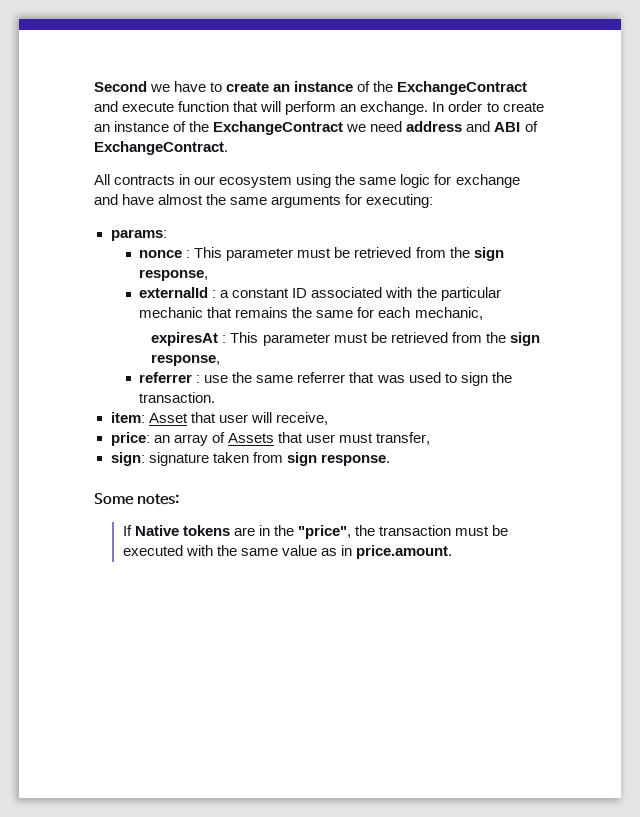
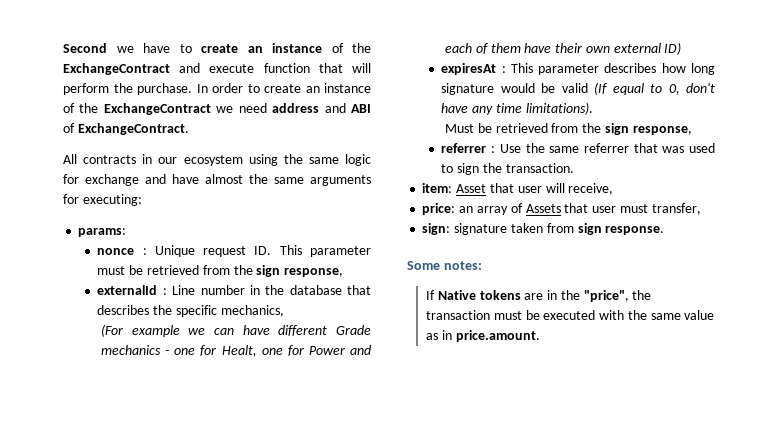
- Second we have to create an instance of the ExchangeContract and execute function that will perform an exchange.
+ Second we have to create an instance of the ExchangeContract and execute function that will perform the purchase.
- nonce : This parameter must be retrieved from the sign response,
+ nonce : Unique request ID. This parameter must be retrieved from the sign response,
- externalId : a constant ID associated with the particular mechanic that remains the same for each mechanic,
- expiresAt : This parameter must be retrieved from the sign response,
+ externalId : Line number in the database that describes the specific mechanics,
+ (For example we can have different Grade mechanics - one for Healt, one for Power and each of them have their own external ID)
+ expiresAt : This parameter describes how long signature would be valid (If equal to 0, don't have any time limitations).
+ Must be retrieved from the sign response,
- referrer : use the same referrer that was used to sign the transaction.
+ referrer : Use the same referrer that was used to sign the transaction.

